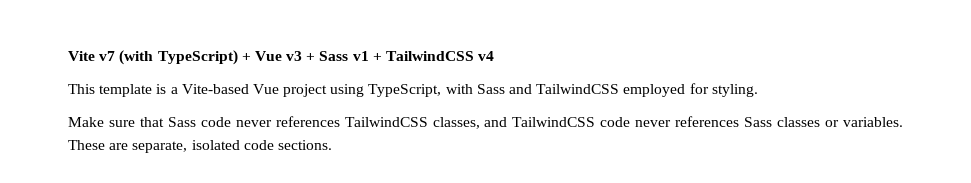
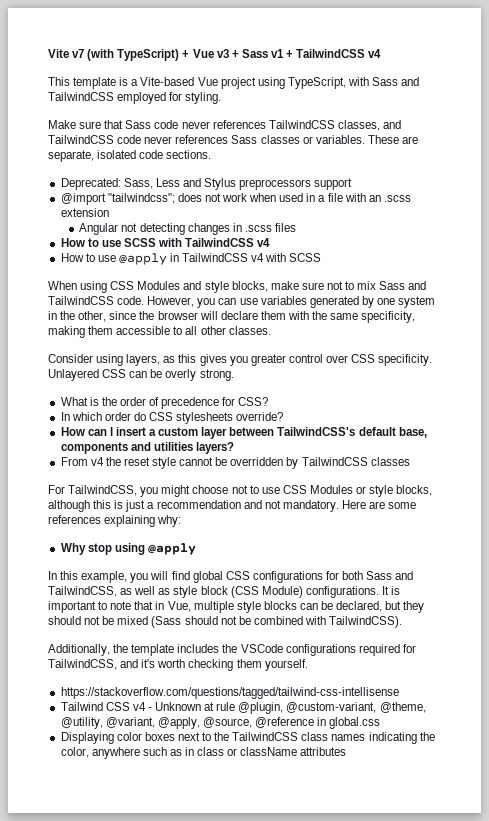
+ Deprecated: Sass, Less and Stylus preprocessors support
+ @import "tailwindcss"; does not work when used in a file with an .scss extension
+ Angular not detecting changes in .scss files
+ How to use SCSS with TailwindCSS v4
+ How to use @apply in TailwindCSS v4 with SCSS
+ When using CSS Modules and style blocks, make sure not to mix Sass and TailwindCSS code. However, you can use variables generated by one system in the other, since the browser will declare them with the same specificity, making them accessible to all other classes.
+ Consider using layers, as this gives you greater control over CSS specificity. Unlayered CSS can be overly strong.
+ What is the order of precedence for CSS?
+ In which order do CSS stylesheets override?
+ How can I insert a custom layer between TailwindCSS's default base, components and utilities layers?
+ From v4 the reset style cannot be overridden by TailwindCSS classes
+ For TailwindCSS, you might choose not to use CSS Modules or style blocks, although this is just a recommendation and not mandatory. Here are some references explaining why:
+ Why stop using @apply
+ In this example, you will find global CSS configurations for both Sass and TailwindCSS, as well as style block (CSS Module) configurations. It is important to note that in Vue, multiple style blocks can be declared, but they should not be mixed (Sass should not be combined with TailwindCSS).
+ Additionally, the template includes the VSCode configurations required for TailwindCSS, and it's worth checking them yourself.
+ https://stackoverflow.com/questions/tagged/tailwind-css-intellisense
+ Tailwind CSS v4 - Unknown at rule @plugin, @custom-variant, @theme, @utility, @variant, @apply, @source, @reference in global.css
+ Displaying color boxes next to the TailwindCSS class names indicating the color, anywhere such as in class or className attributes

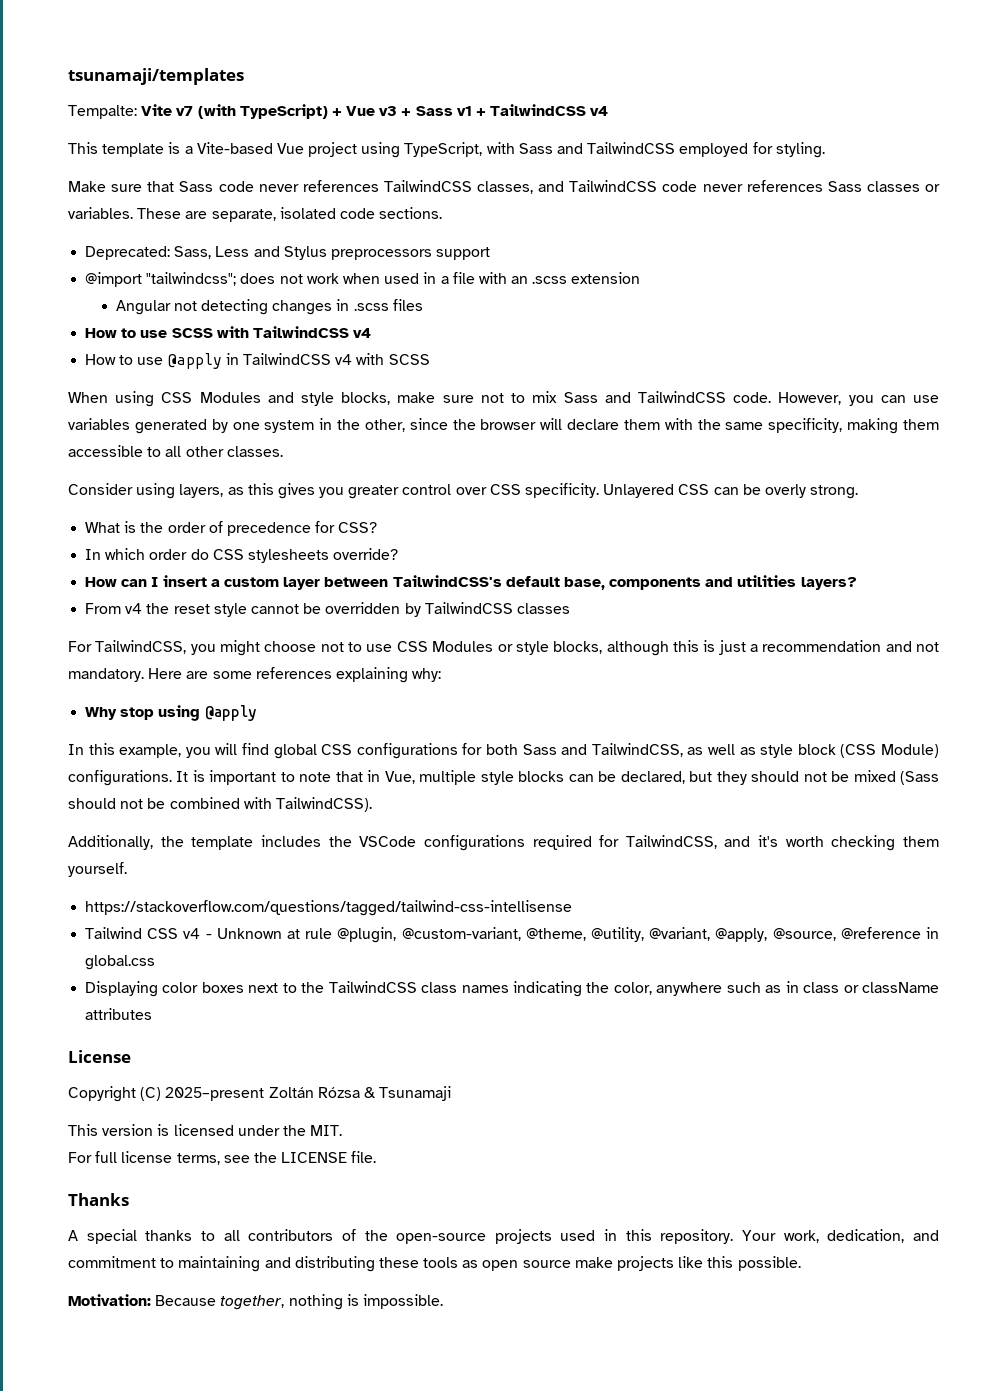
- Vite v7 (with TypeScript) + Vue v3 + Sass v1 + TailwindCSS v4
+ tsunamaji/templates
+ Tempalte: Vite v7 (with TypeScript) + Vue v3 + Sass v1 + TailwindCSS v4
+ License
+ Copyright (C) 2025–present Zoltán Rózsa & Tsunamaji
+ This version is licensed under the MIT.
+ For full license terms, see the LICENSE file.
+ Thanks
+ A special thanks to all contributors of the open-source projects used in this repository. Your work, dedication, and commitment to maintaining and distributing these tools as open source make projects like this possible.
+ Motivation: Because together, nothing is impossible.

